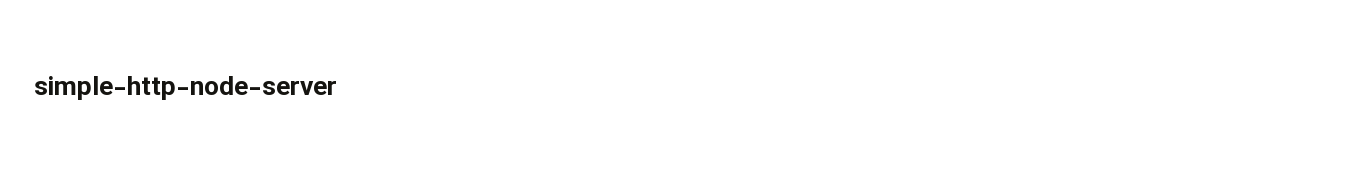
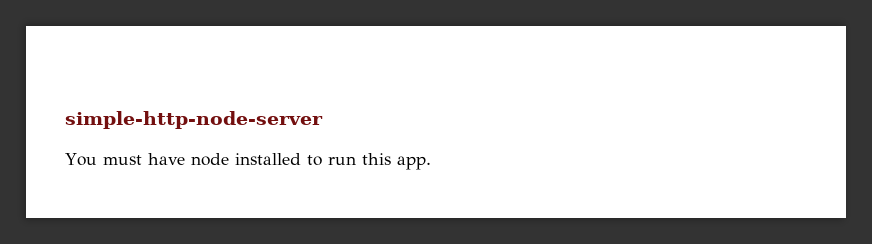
+ You must have node installed to run this app.

